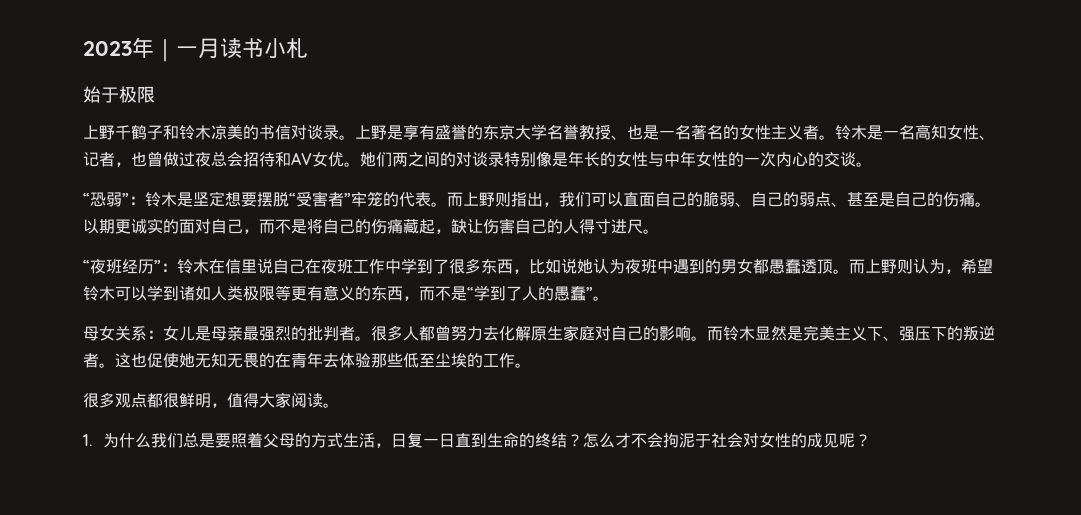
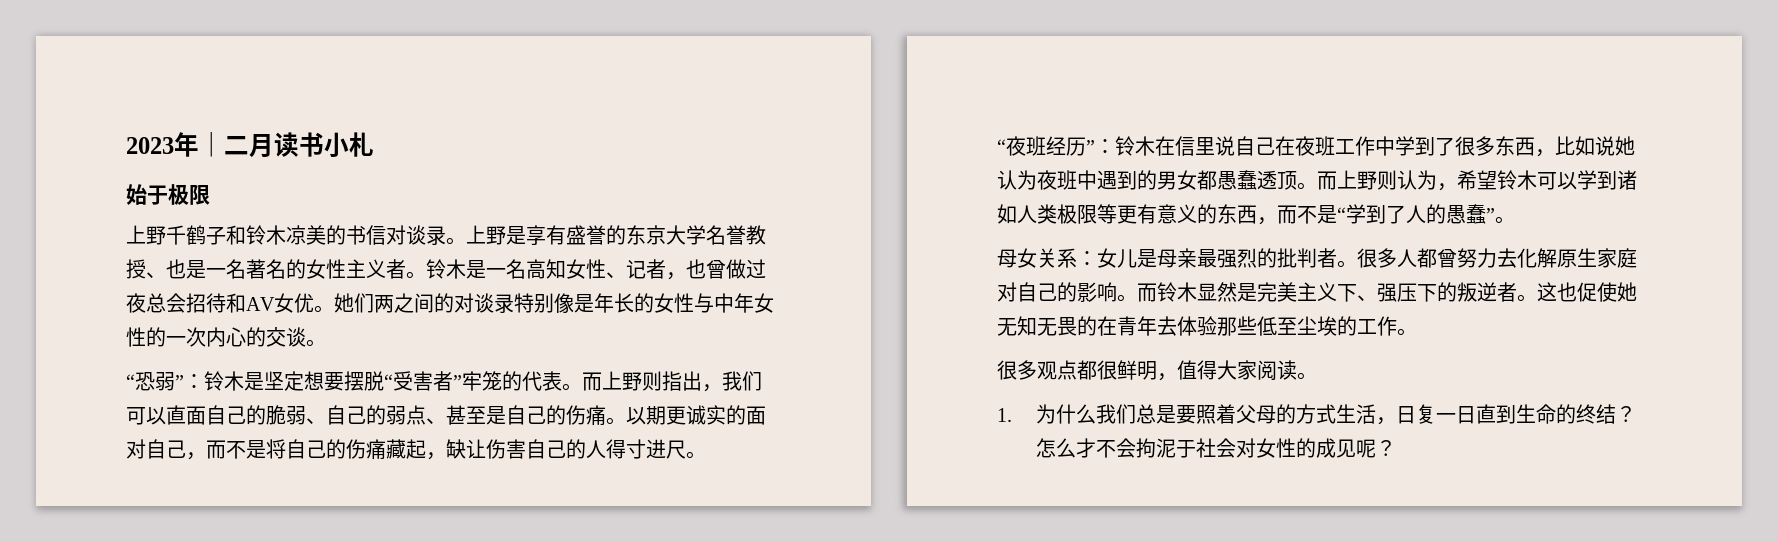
- 2023年｜一月读书小札
+ 2023年｜二月读书小札

